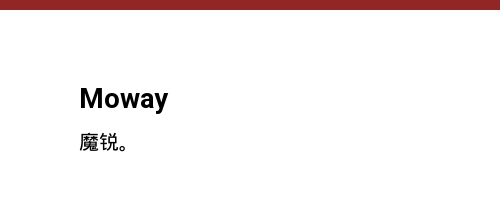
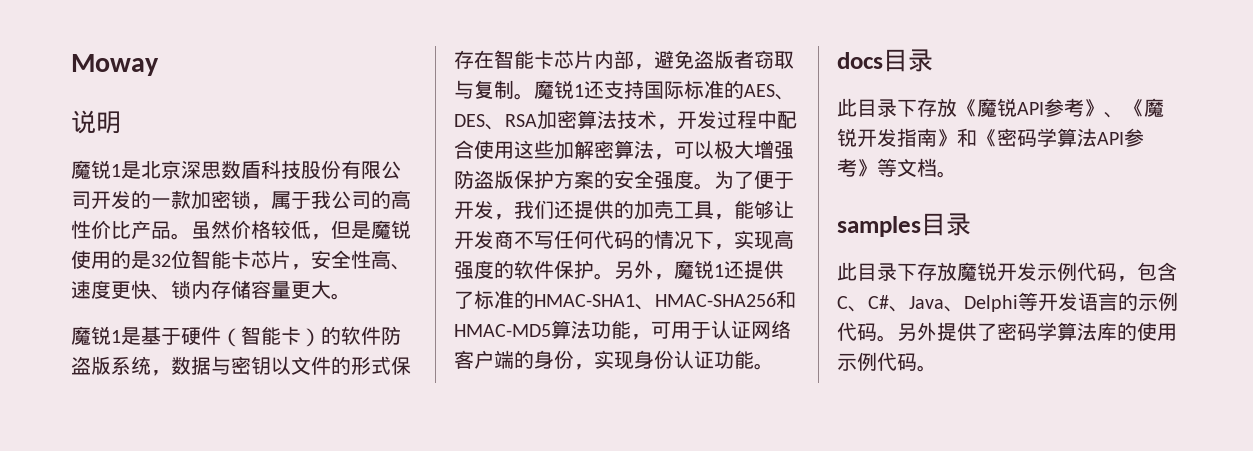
- 魔锐。
+ 说明
+ 魔锐1是北京深思数盾科技股份有限公司开发的一款加密锁，属于我公司的高性价比产品。虽然价格较低，但是魔锐使用的是32位智能卡芯片，安全性高、速度更快、锁内存储容量更大。
+ 魔锐1是基于硬件（智能卡）的软件防盗版系统，数据与密钥以文件的形式保存在智能卡芯片内部，避免盗版者窃取与复制。魔锐1还支持国际标准的AES、DES、RSA加密算法技术，开发过程中配合使用这些加解密算法，可以极大增强防盗版保护方案的安全强度。为了便于开发，我们还提供的加壳工具，能够让开发商不写任何代码的情况下，实现高强度的软件保护。另外，魔锐1还提供了标准的HMAC-SHA1、HMAC-SHA256和HMAC-MD5算法功能，可用于认证网络客户端的身份，实现身份认证功能。
+ docs目录
+ 此目录下存放《魔锐API参考》、《魔锐开发指南》和《密码学算法API参考》等文档。
+ samples目录
+ 此目录下存放魔锐开发示例代码，包含C、C#、Java、Delphi等开发语言的示例代码。另外提供了密码学算法库的使用示例代码。

